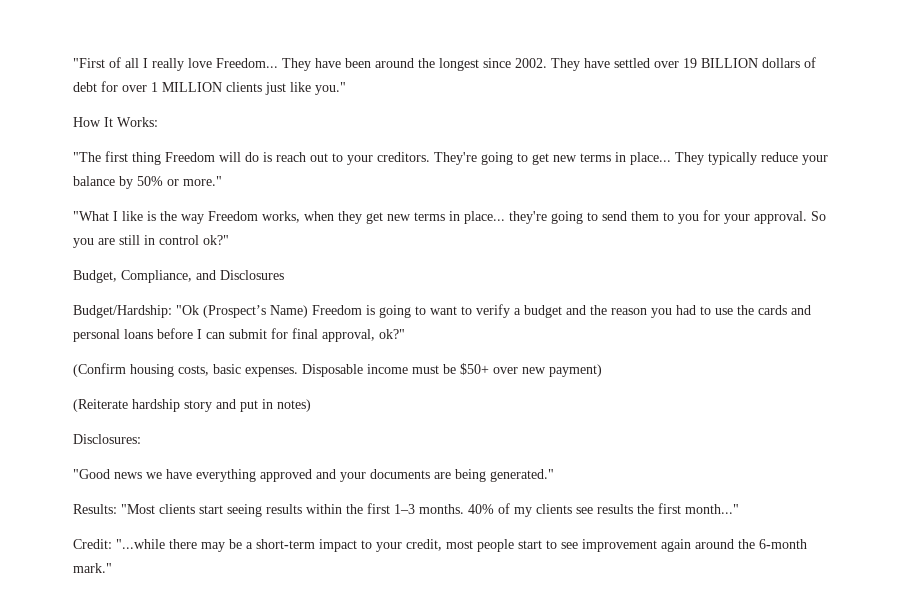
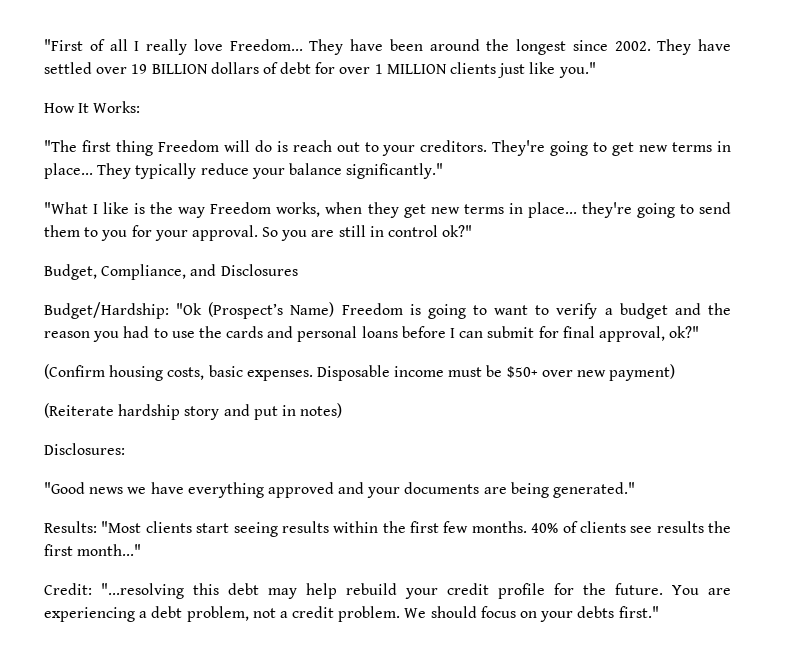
- They typically reduce your balance by 50% or more."
+ They typically reduce your balance significantly."
- Results: "Most clients start seeing results within the first 1–3 months.
+ Results: "Most clients start seeing results within the first few months.
- 40% of my clients see results the first month..."
+ 40% of clients see results the first month..."
- Credit: "...while there may be a short-term impact to your credit, most people start to see improvement again around the 6-month mark."
+ Credit: "...resolving this debt may help rebuild your credit profile for the future. You are experiencing a debt problem, not a credit problem. We should focus on your debts first."

